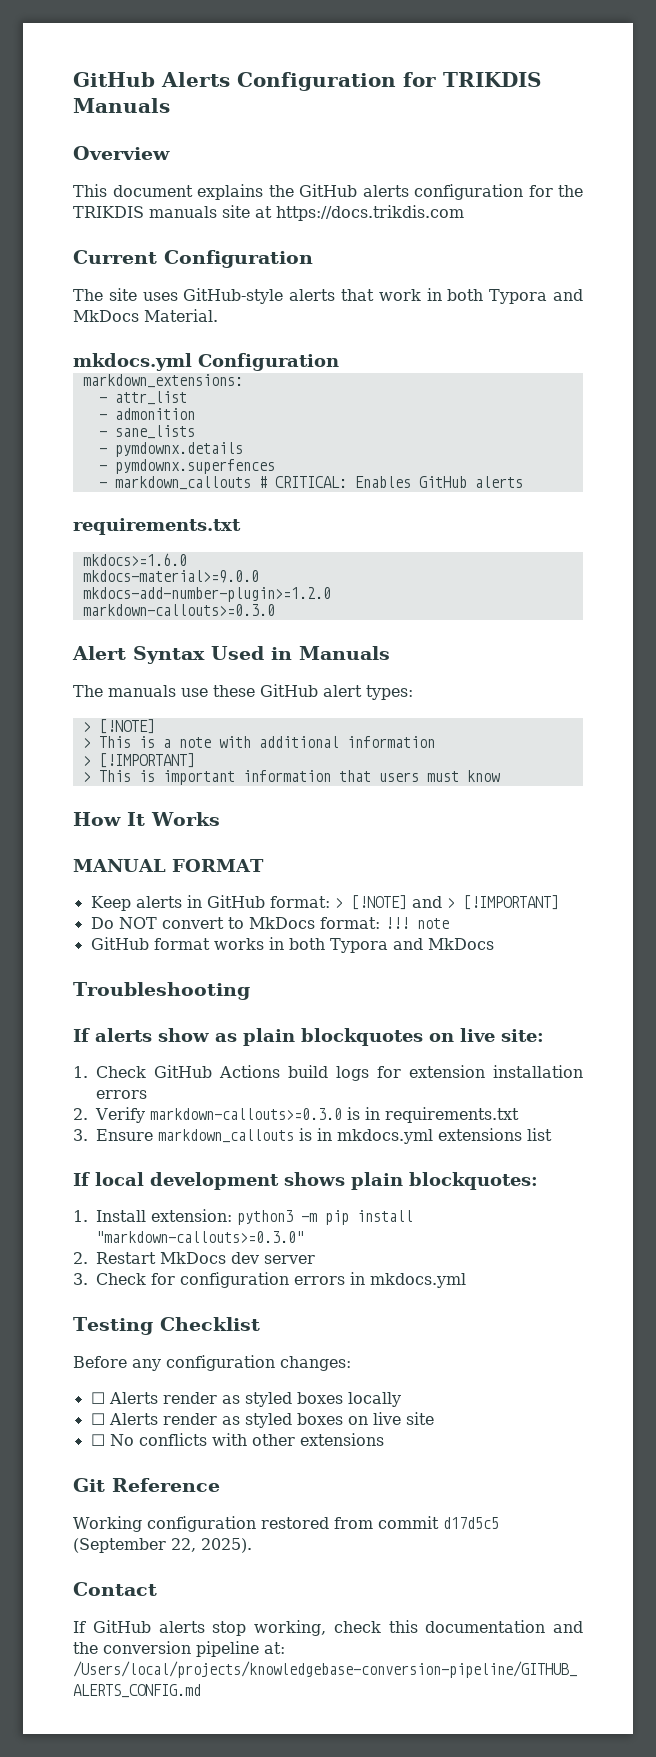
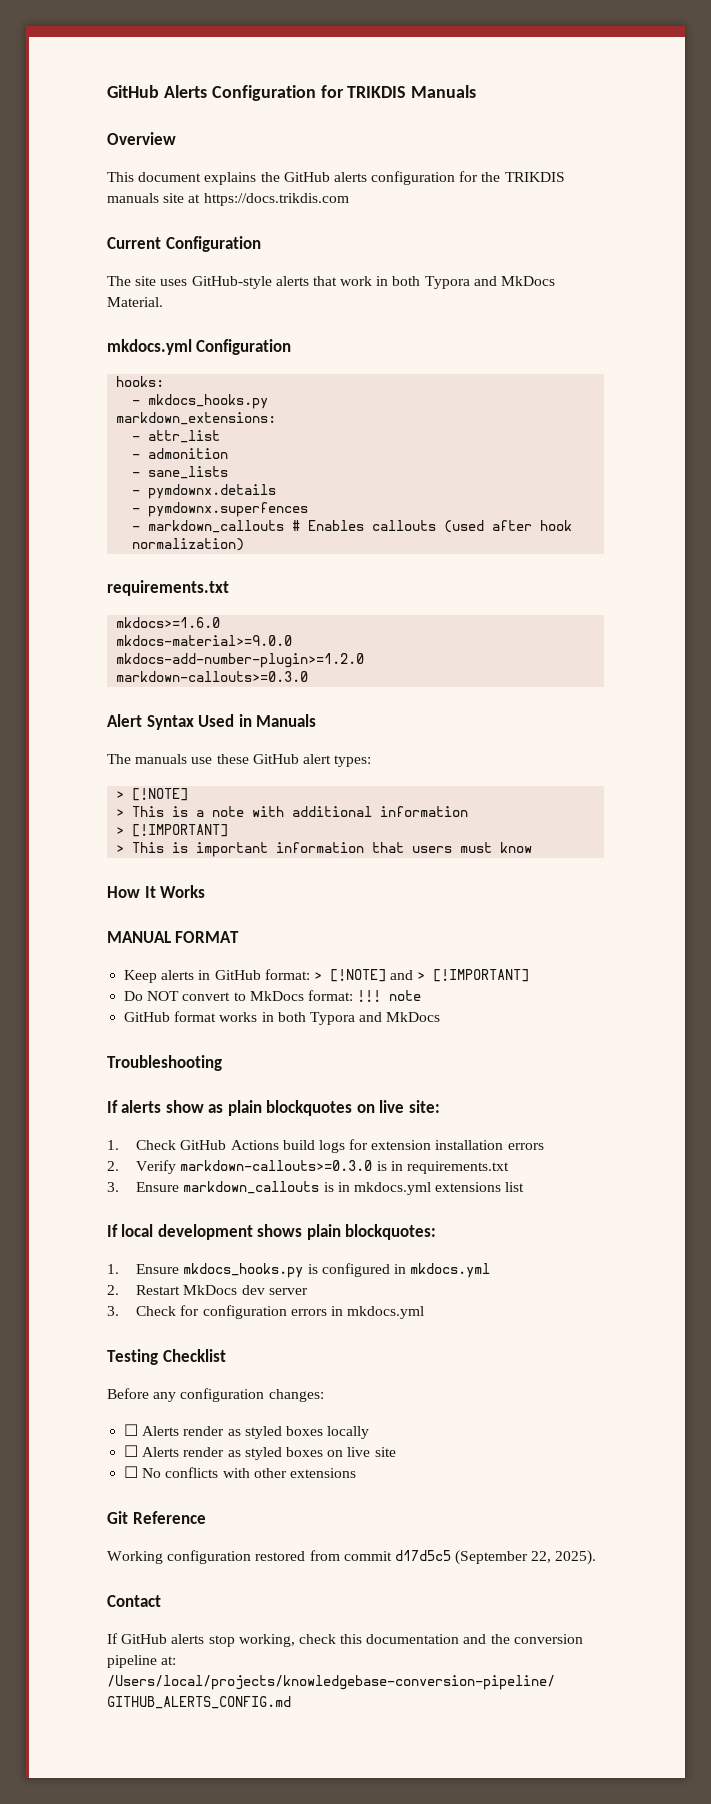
+ hooks:
+ - mkdocs_hooks.py
- - markdown_callouts # CRITICAL: Enables GitHub alerts
+ - markdown_callouts # Enables callouts (used after hook normalization)
- 1. Install extension: python3 -m pip install "markdown-callouts>=0.3.0"
+ 1. Ensure mkdocs_hooks.py is configured in mkdocs.yml

